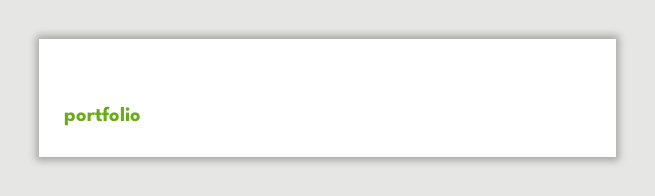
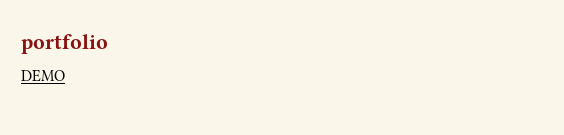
+ DEMO

